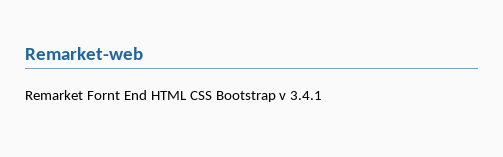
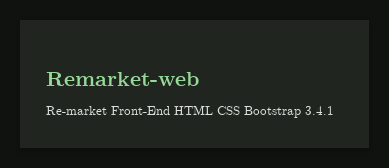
- Remarket Fornt End HTML CSS Bootstrap v 3.4.1
+ Re-market Front-End HTML CSS Bootstrap 3.4.1

